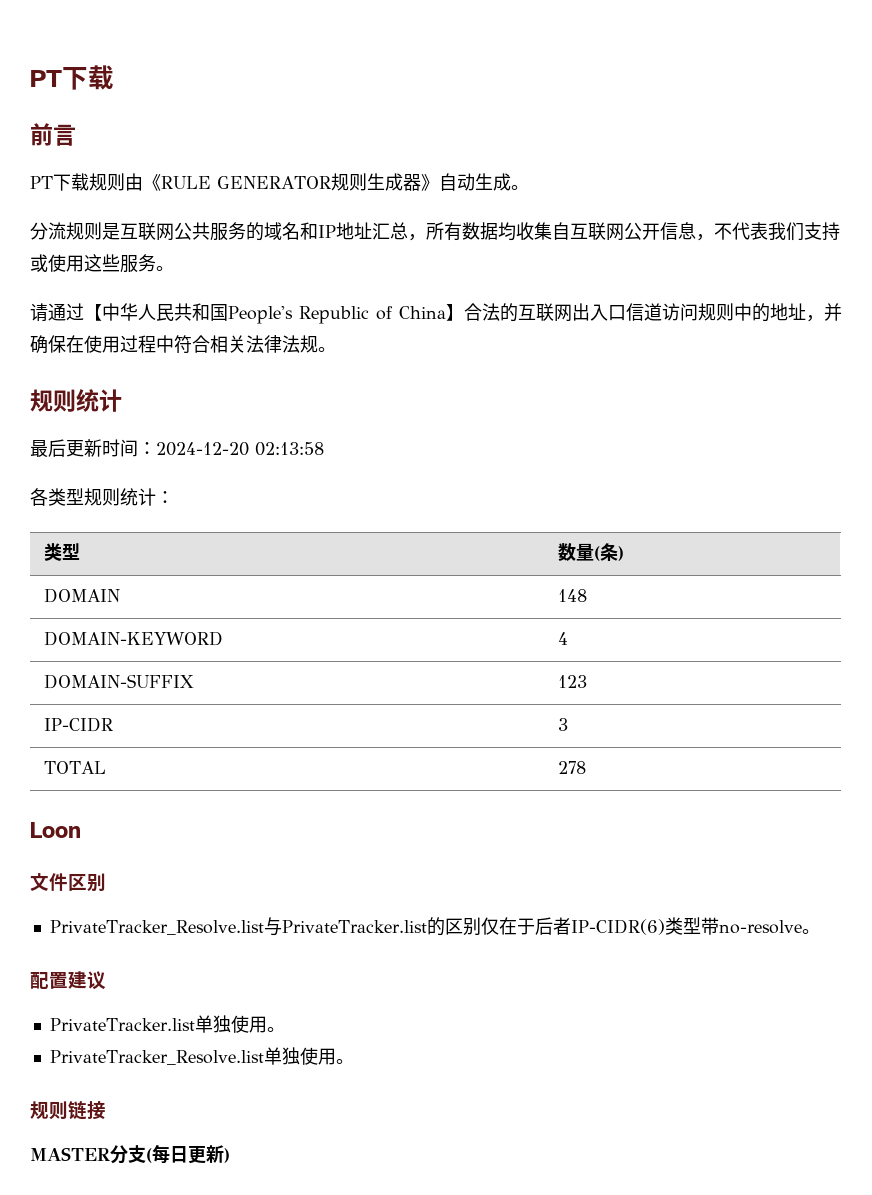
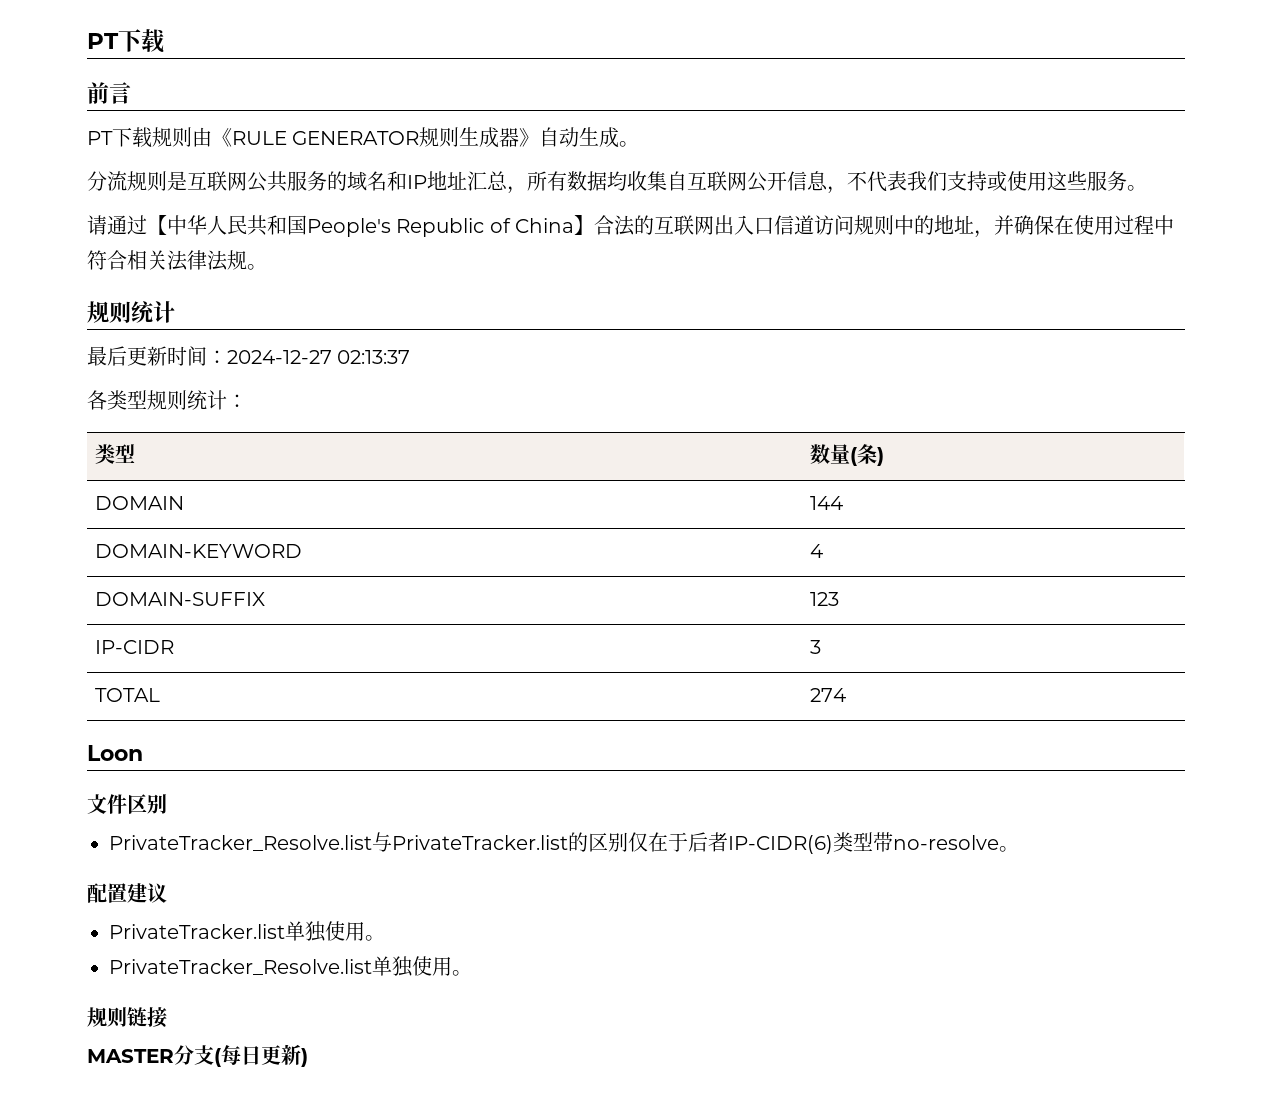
- 最后更新时间：2024-12-20 02:13:58
+ 最后更新时间：2024-12-27 02:13:37
- DOMAIN | 148
+ DOMAIN | 144
- TOTAL | 278
+ TOTAL | 274

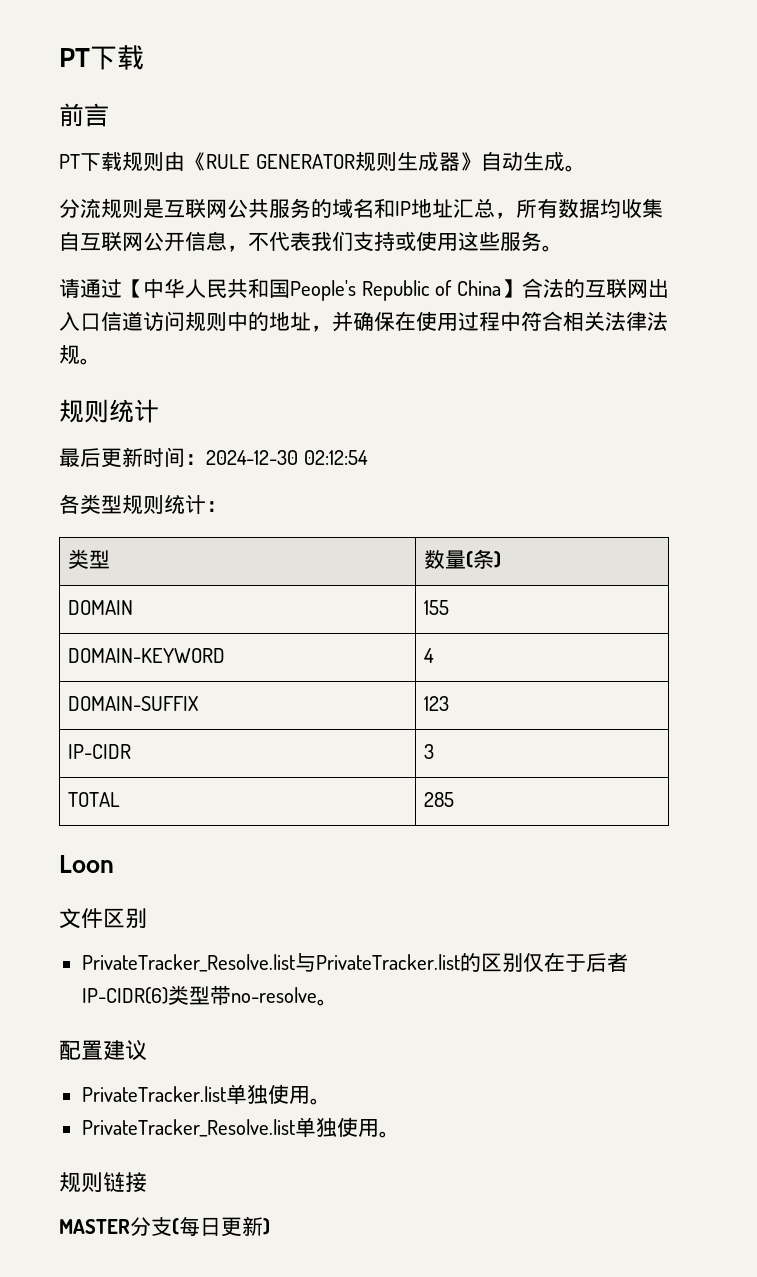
- 最后更新时间：2024-12-27 02:13:37
+ 最后更新时间：2024-12-30 02:12:54
- DOMAIN | 144
+ DOMAIN | 155
- TOTAL | 274
+ TOTAL | 285

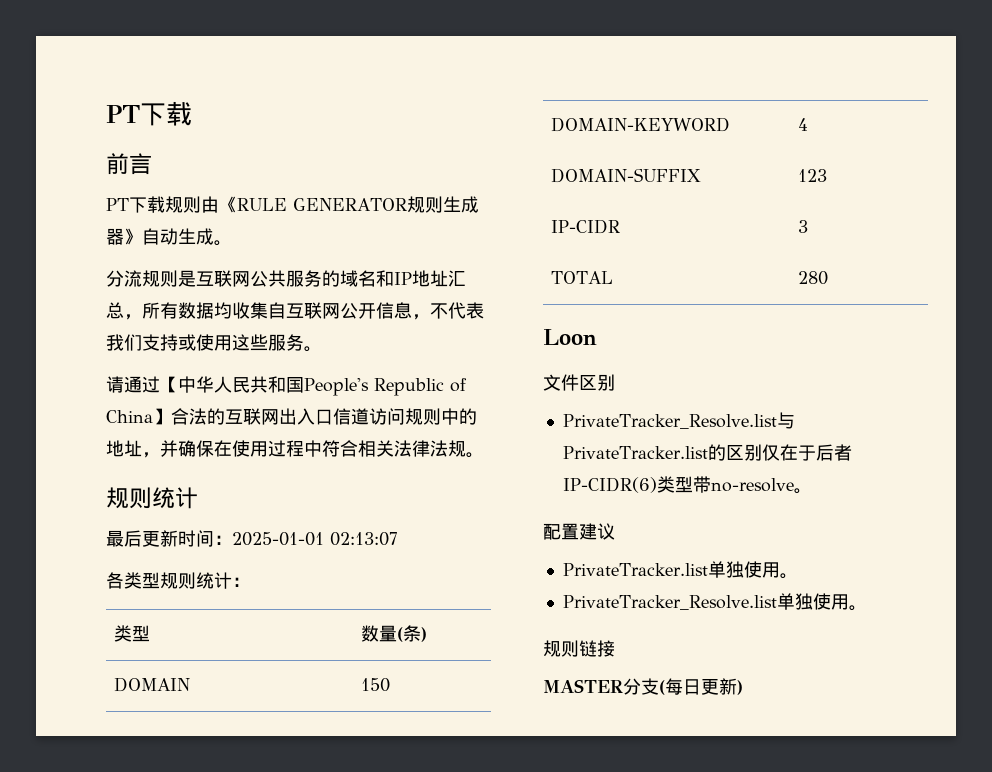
- 最后更新时间：2024-12-30 02:12:54
+ 最后更新时间：2025-01-01 02:13:07
- DOMAIN | 155
+ DOMAIN | 150
- TOTAL | 285
+ TOTAL | 280

